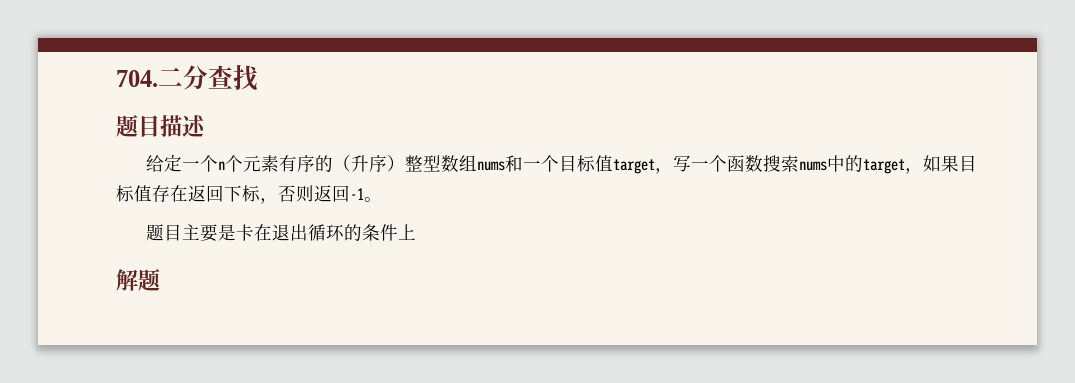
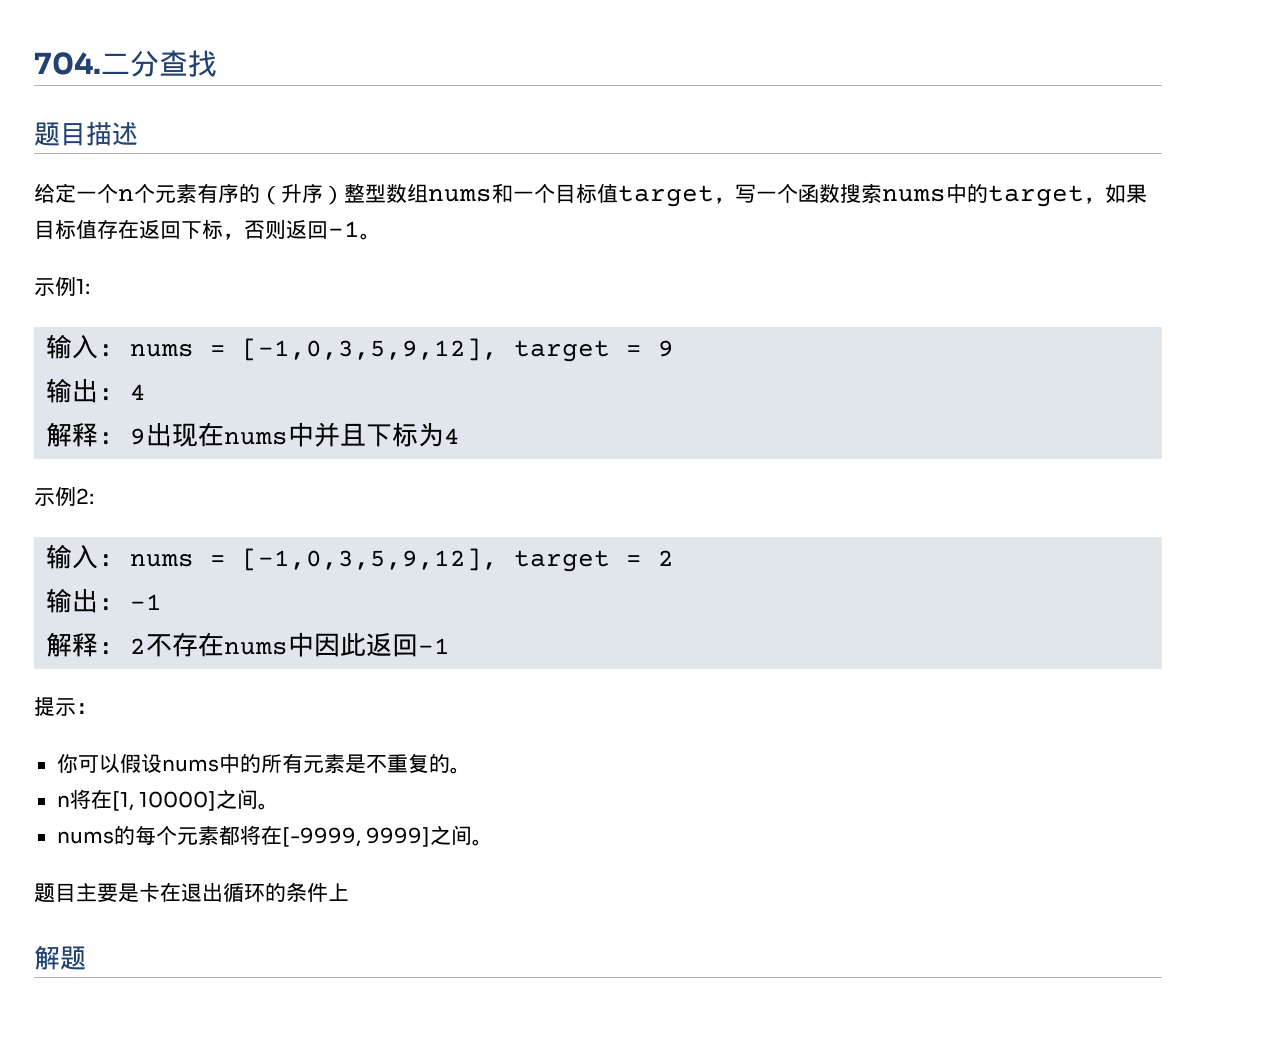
+ 示例1:
+ 输入: nums = [-1,0,3,5,9,12], target = 9
+ 输出: 4
+ 解释: 9出现在nums中并且下标为4
+ 示例2:
+ 输入: nums = [-1,0,3,5,9,12], target = 2
+ 输出: -1
+ 解释: 2不存在nums中因此返回-1
+ 提示：
+ 你可以假设nums中的所有元素是不重复的。
+ n将在[1, 10000]之间。
+ nums的每个元素都将在[-9999, 9999]之间。

